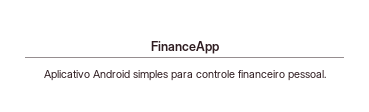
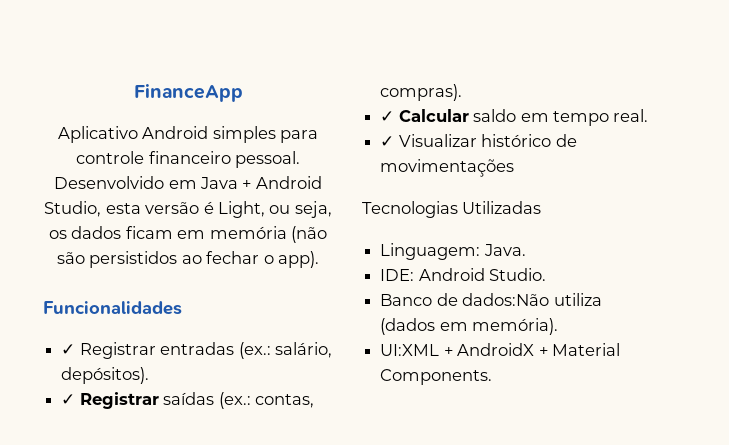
+ Desenvolvido em Java + Android Studio, esta versão é Light, ou seja, os dados ficam em memória (não são persistidos ao fechar o app).
+ Funcionalidades
+ ✓ Registrar entradas (ex.: salário, depósitos).
+ ✓ Registrar saídas (ex.: contas, compras).
+ ✓ Calcular saldo em tempo real.
+ ✓ Visualizar histórico de movimentações
+ Tecnologias Utilizadas
+ Linguagem: Java.
+ IDE: Android Studio.
+ Banco de dados:Não utiliza (dados em memória).
+ UI:XML + AndroidX + Material Components.

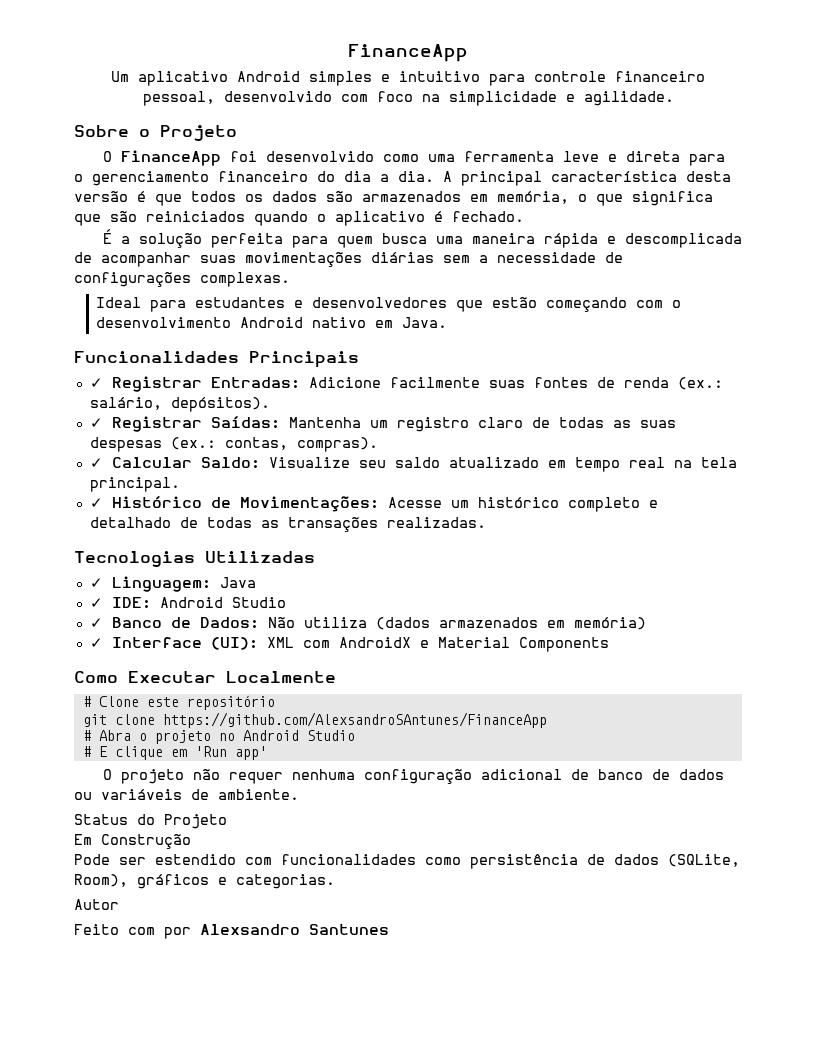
- Aplicativo Android simples para controle financeiro pessoal. Desenvolvido em Java + Android Studio, esta versão é Light, ou seja, os dados ficam em memória (não são persistidos ao fechar o app).
+ Um aplicativo Android simples e intuitivo para controle financeiro pessoal, desenvolvido com foco na simplicidade e agilidade.
+ Sobre o Projeto
+ O FinanceApp foi desenvolvido como uma ferramenta leve e direta para o gerenciamento financeiro do dia a dia. A principal característica desta versão é que todos os dados são armazenados em memória, o que significa que são reiniciados quando o aplicativo é fechado.
+ É a solução perfeita para quem busca uma maneira rápida e descomplicada de acompanhar suas movimentações diárias sem a necessidade de configurações complexas.
+ Ideal para estudantes e desenvolvedores que estão começando com o desenvolvimento Android nativo em Java.
- Funcionalidades
- ✓ Registrar entradas (ex.: salário, depósitos).
+ Funcionalidades Principais
+ ✓ Registrar Entradas: Adicione facilmente suas fontes de renda (ex.: salário, depósitos).
- ✓ Registrar saídas (ex.: contas, compras).
+ ✓ Registrar Saídas: Mantenha um registro claro de todas as suas despesas (ex.: contas, compras).
- ✓ Calcular saldo em tempo real.
- ✓ Visualizar histórico de movimentações
+ ✓ Calcular Saldo: Visualize seu saldo atualizado em tempo real na tela principal.
+ ✓ Histórico de Movimentações: Acesse um histórico completo e detalhado de todas as transações realizadas.
  Tecnologias Utilizadas
- Linguagem: Java.
- IDE: Android Studio.
- Banco de dados:Não utiliza (dados em memória).
- UI:XML + AndroidX + Material Components.
+ ✓ Linguagem: Java
+ ✓ IDE: Android Studio
+ ✓ Banco de Dados: Não utiliza (dados armazenados em memória)
+ ✓ Interface (UI): XML com AndroidX e Material Components
+ Como Executar Localmente
+ # Clone este repositório
+ git clone https://github.com/AlexsandroSAntunes/FinanceApp
+ # Abra o projeto no Android Studio
+ # E clique em 'Run app'
+ O projeto não requer nenhuma configuração adicional de banco de dados ou variáveis de ambiente.
+ Status do Projeto
+ Em Construção
+ Pode ser estendido com funcionalidades como persistência de dados (SQLite, Room), gráficos e categorias.
+ Autor
+ Feito com por Alexsandro Santunes

